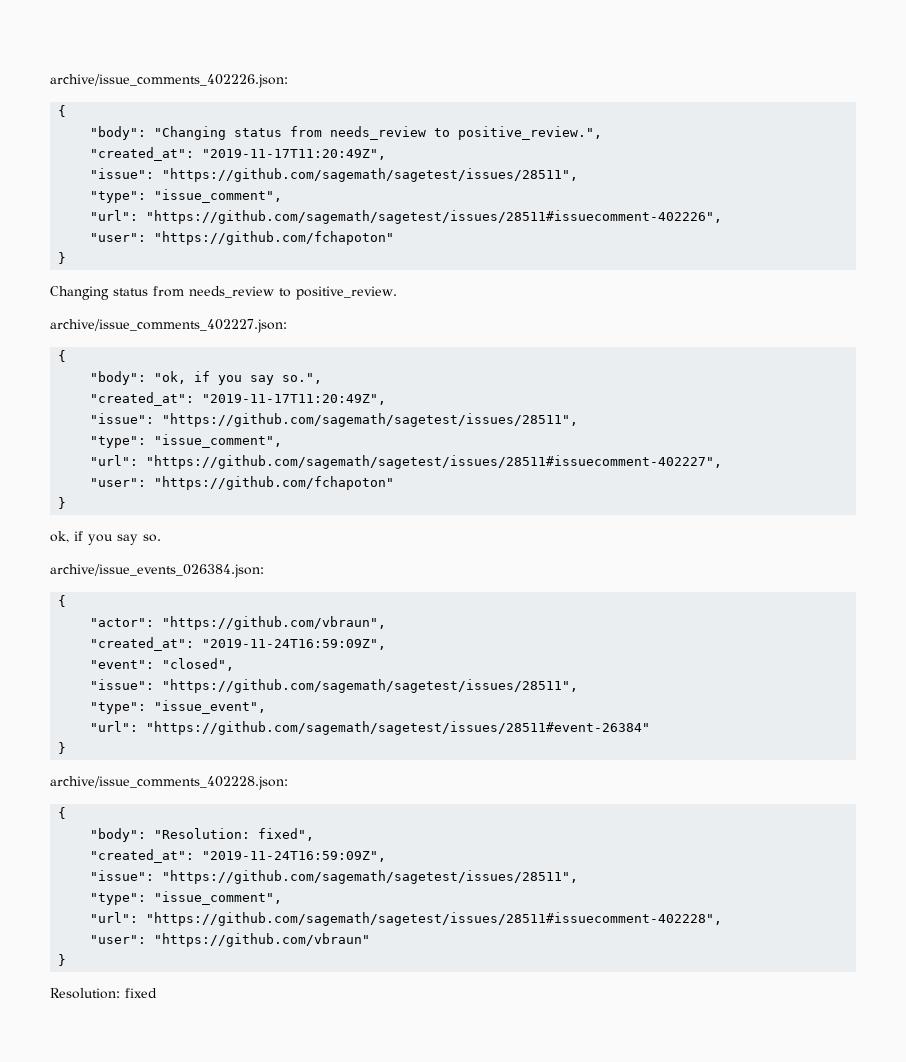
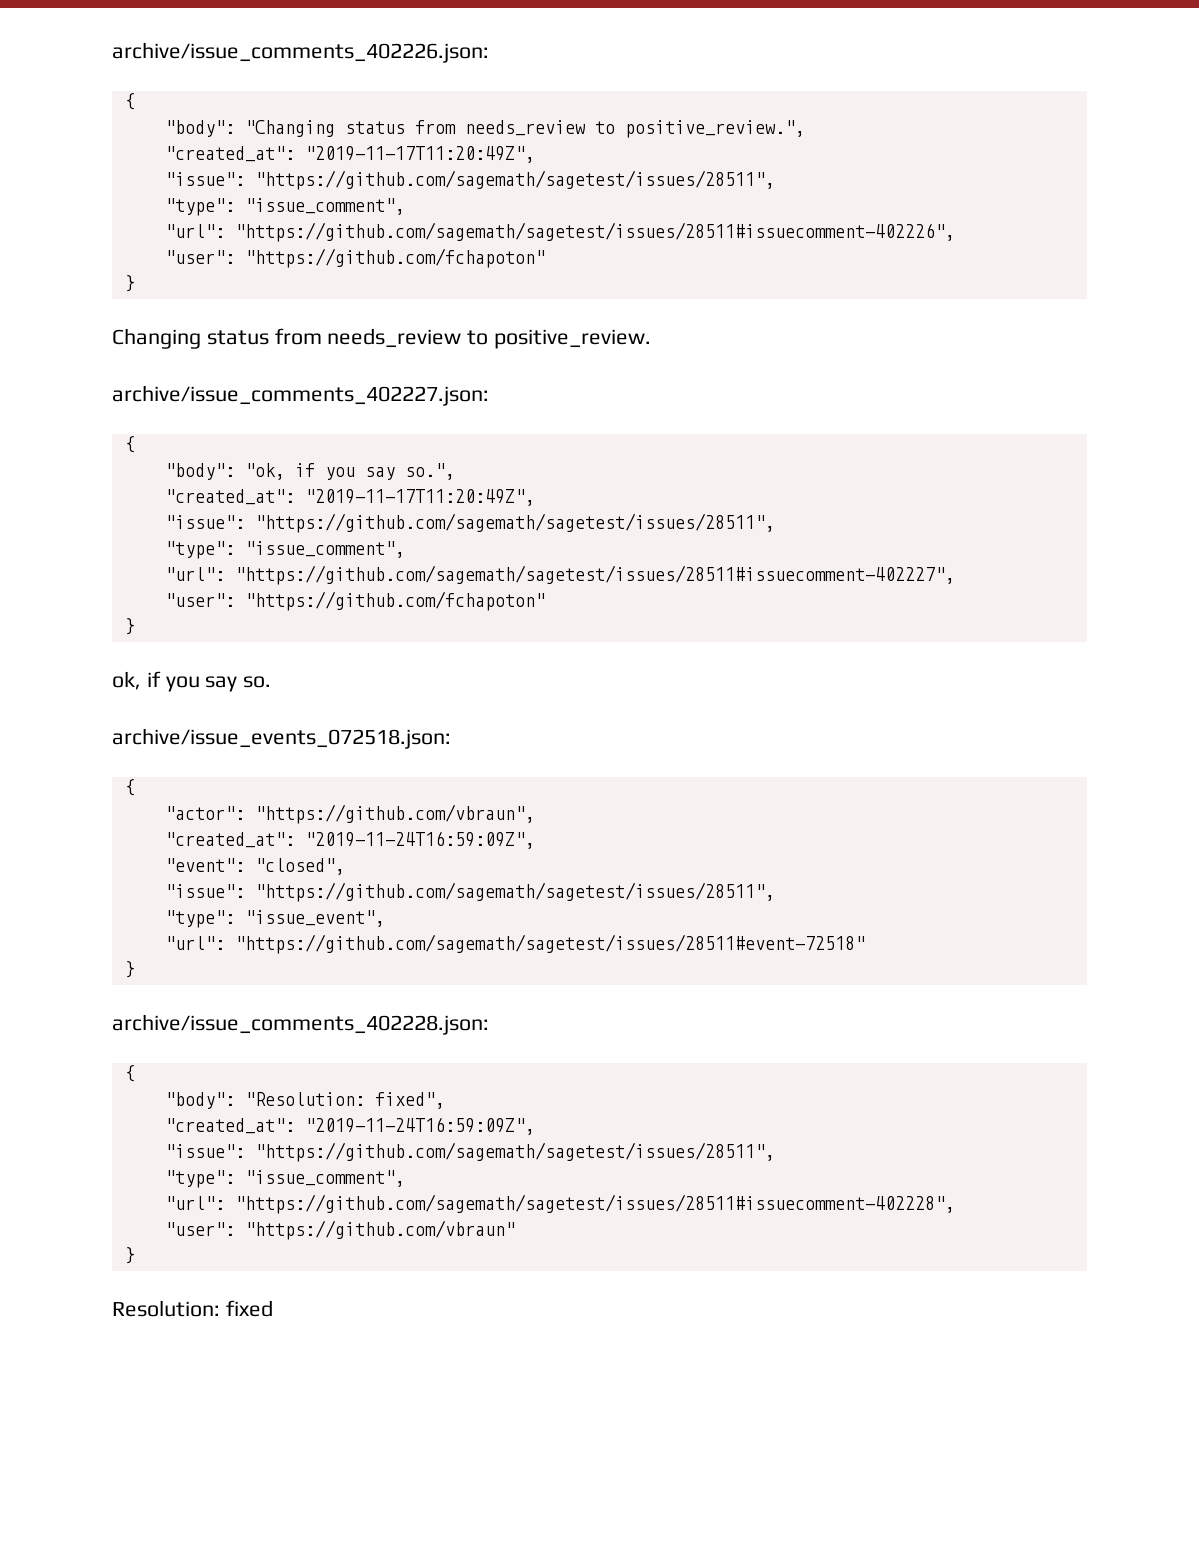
- archive/issue_events_026384.json:
+ archive/issue_events_072518.json:
- "url": "https://github.com/sagemath/sagetest/issues/28511#event-26384"
+ "url": "https://github.com/sagemath/sagetest/issues/28511#event-72518"

